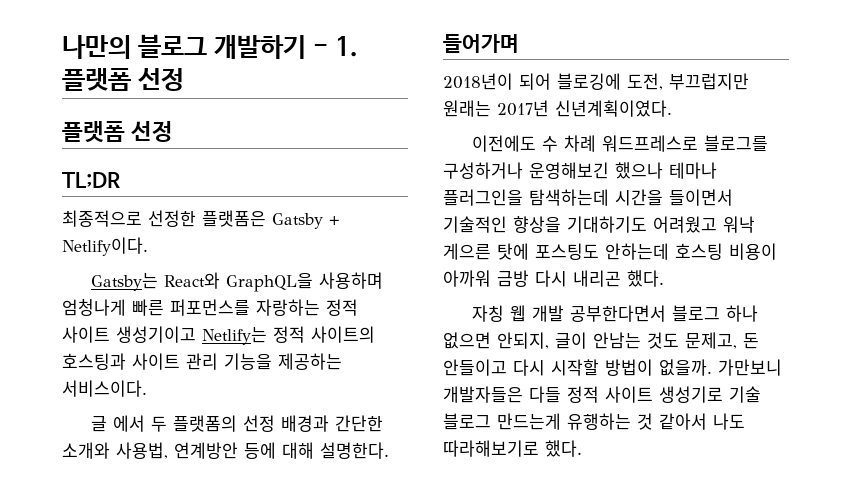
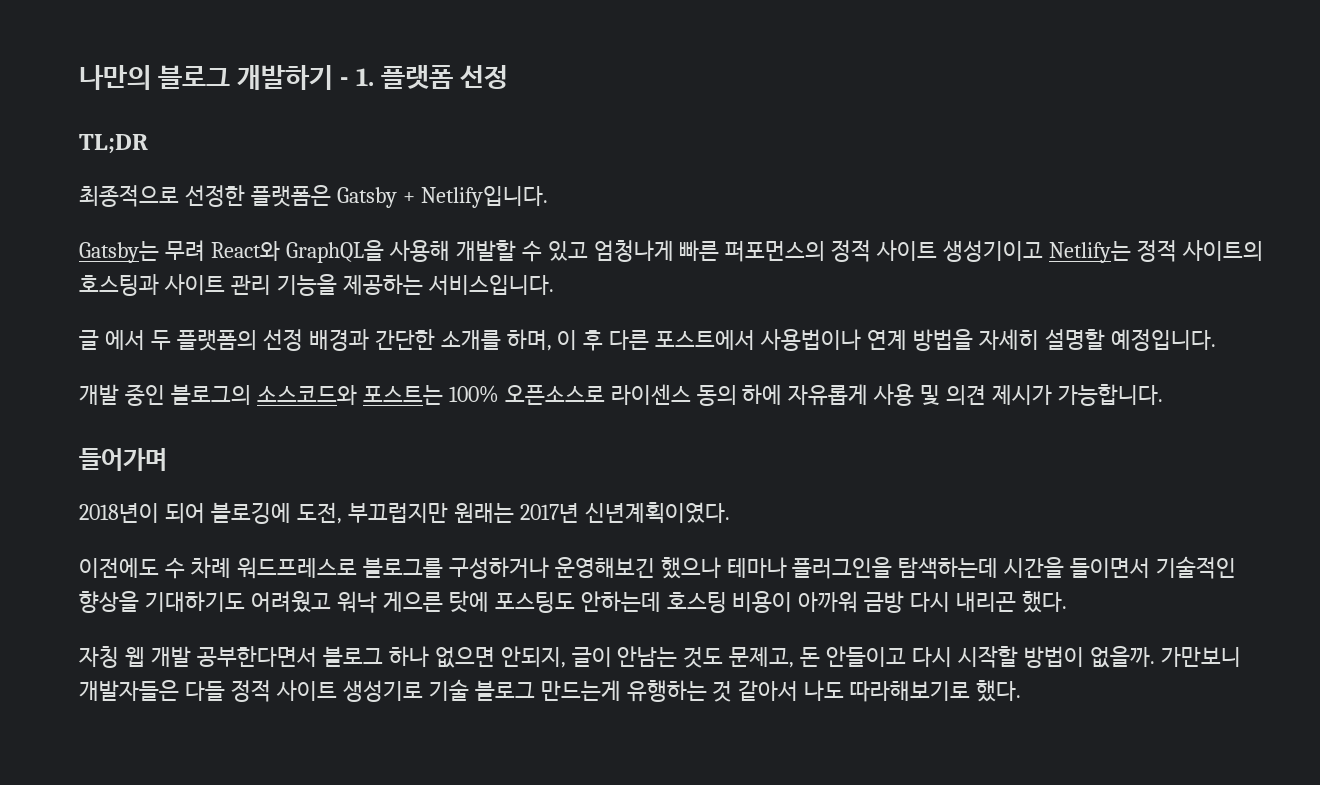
  나만의 블로그 개발하기 - 1. 플랫폼 선정
- 플랫폼 선정
- 최종적으로 선정한 플랫폼은 Gatsby + Netlify이다.
+ 최종적으로 선정한 플랫폼은 Gatsby + Netlify입니다.
- Gatsby는 React와 GraphQL을 사용하며 엄청나게 빠른 퍼포먼스를 자랑하는 정적 사이트 생성기이고 Netlify는 정적 사이트의 호스팅과 사이트 관리 기능을 제공하는 서비스이다.
+ Gatsby는 무려 React와 GraphQL을 사용해 개발할 수 있고 엄청나게 빠른 퍼포먼스의 정적 사이트 생성기이고 Netlify는 정적 사이트의 호스팅과 사이트 관리 기능을 제공하는 서비스입니다.
- 글 에서 두 플랫폼의 선정 배경과 간단한 소개와 사용법, 연계방안 등에 대해 설명한다.
+ 글 에서 두 플랫폼의 선정 배경과 간단한 소개를 하며, 이 후 다른 포스트에서 사용법이나 연계 방법을 자세히 설명할 예정입니다.
+ 개발 중인 블로그의 소스코드와 포스트는 100% 오픈소스로 라이센스 동의 하에 자유롭게 사용 및 의견 제시가 가능합니다.

